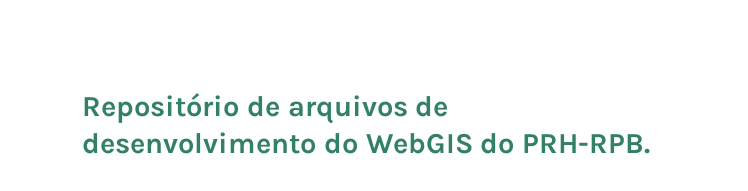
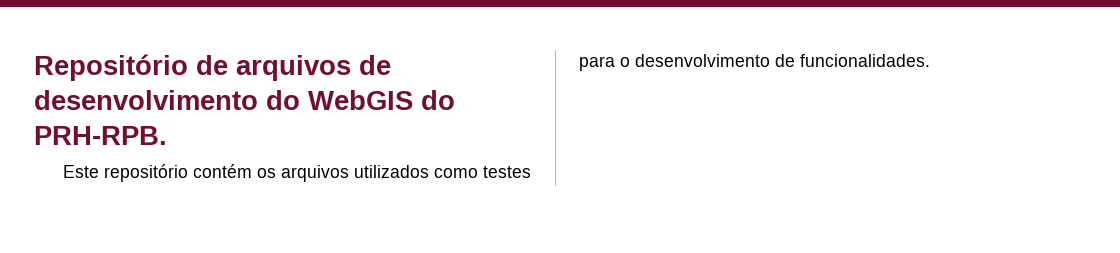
+ Este repositório contém os arquivos utilizados como testes para o desenvolvimento de funcionalidades.

